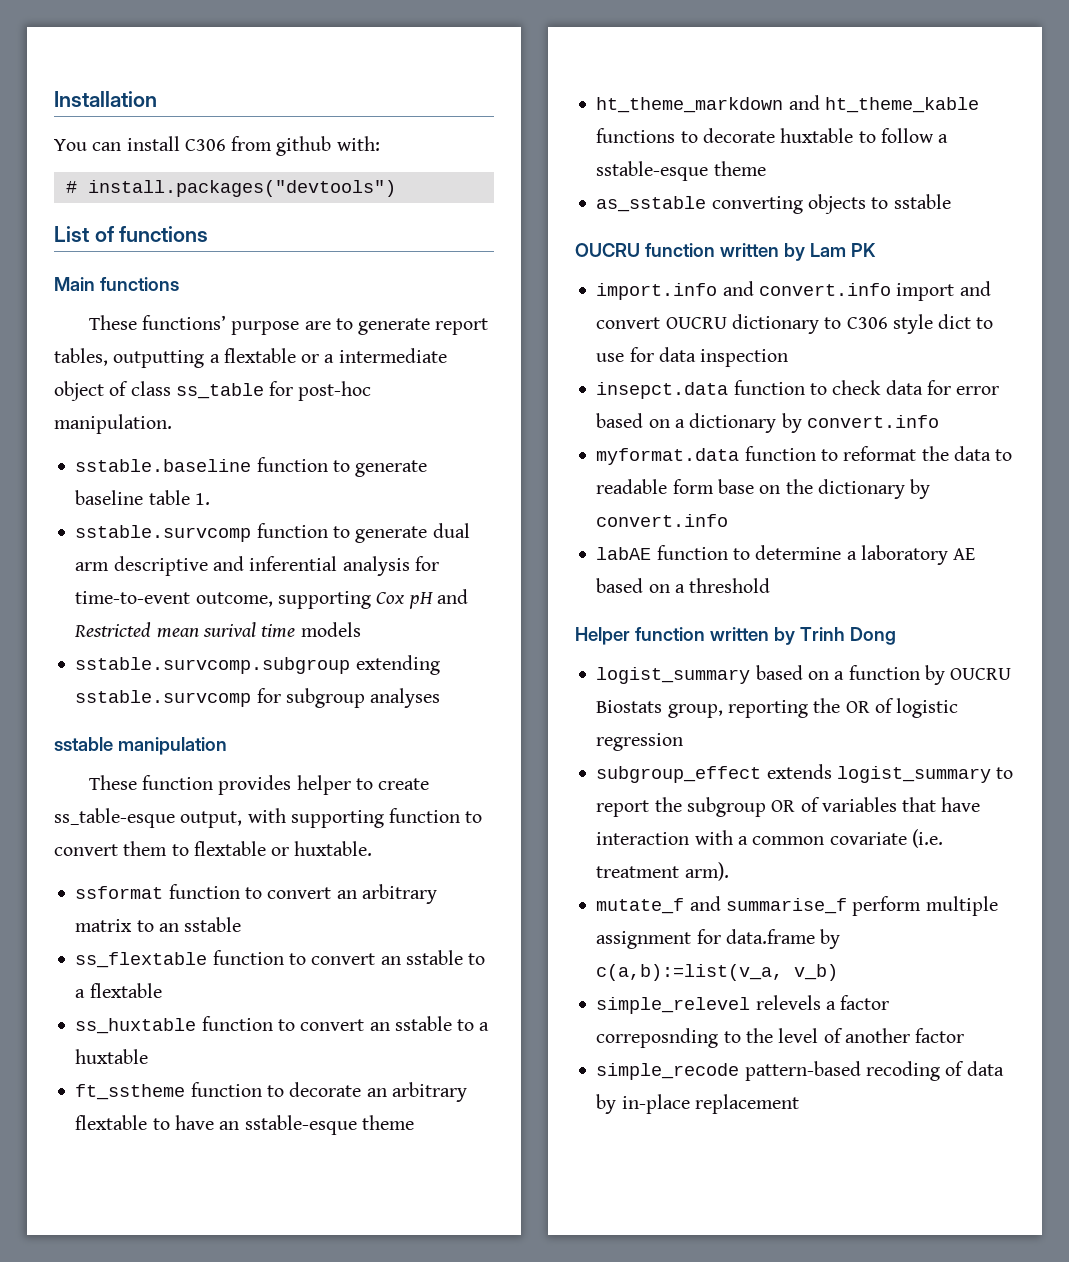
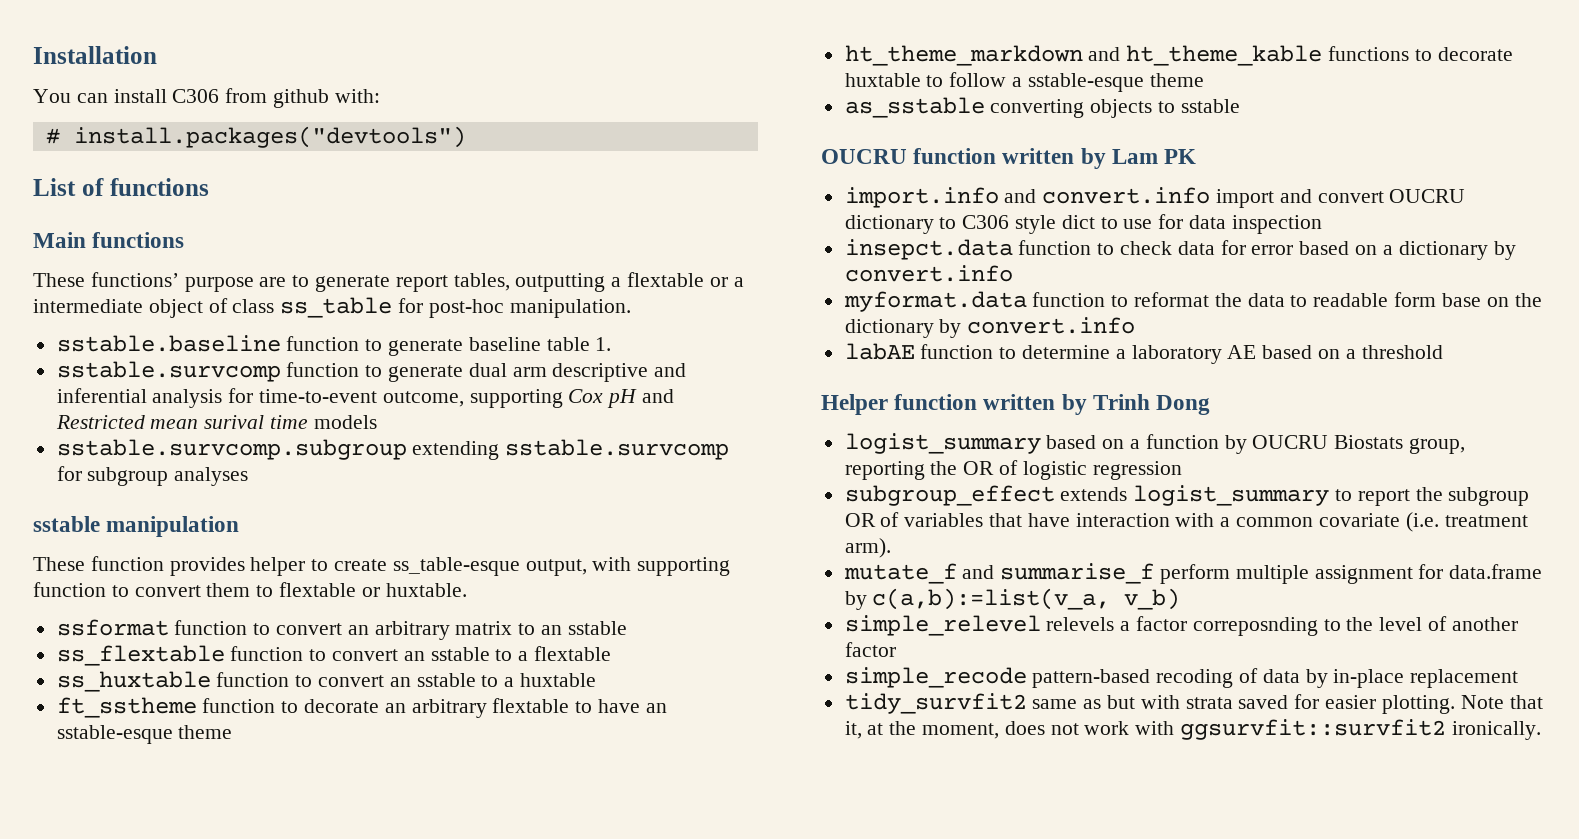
+ tidy_survfit2 same as but with strata saved for easier plotting. Note that it, at the moment, does not work with ggsurvfit::survfit2 ironically.

